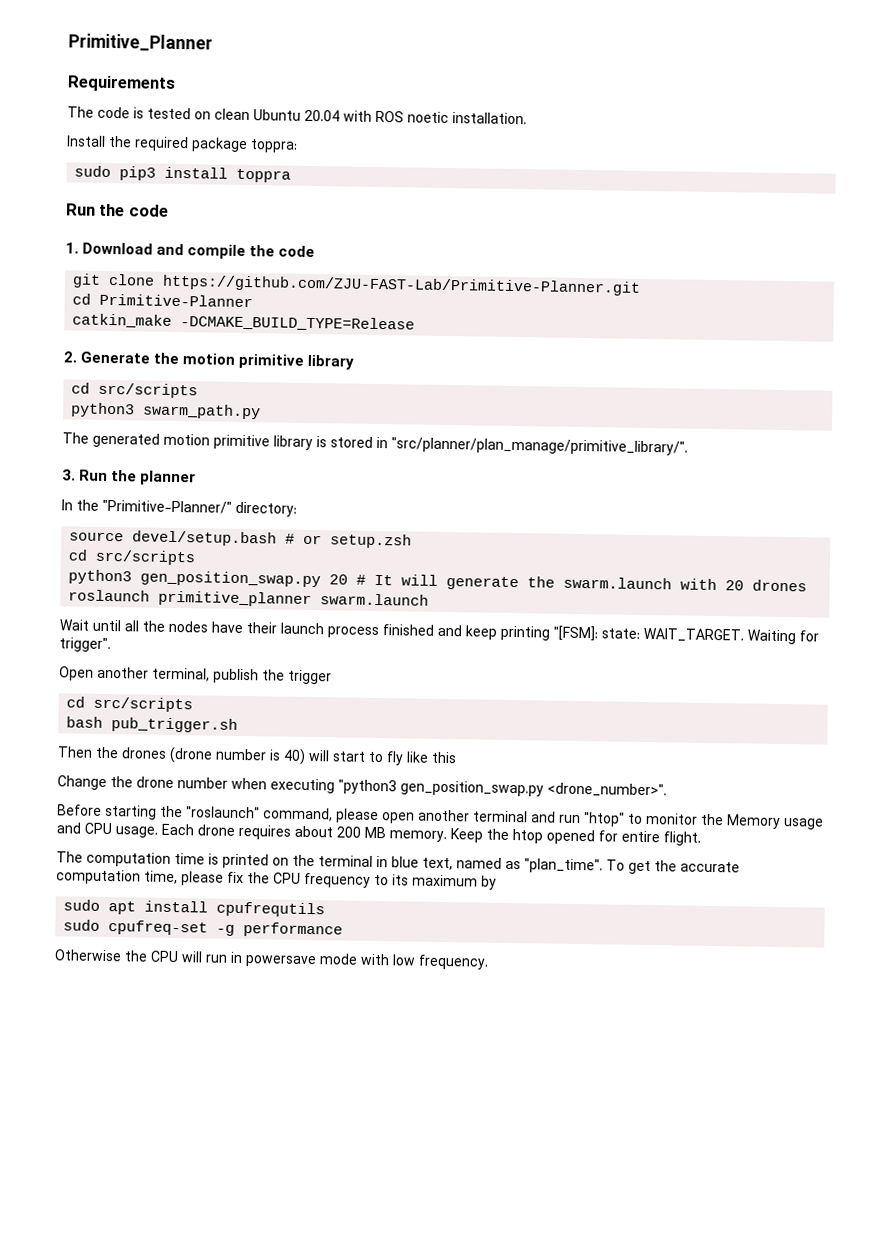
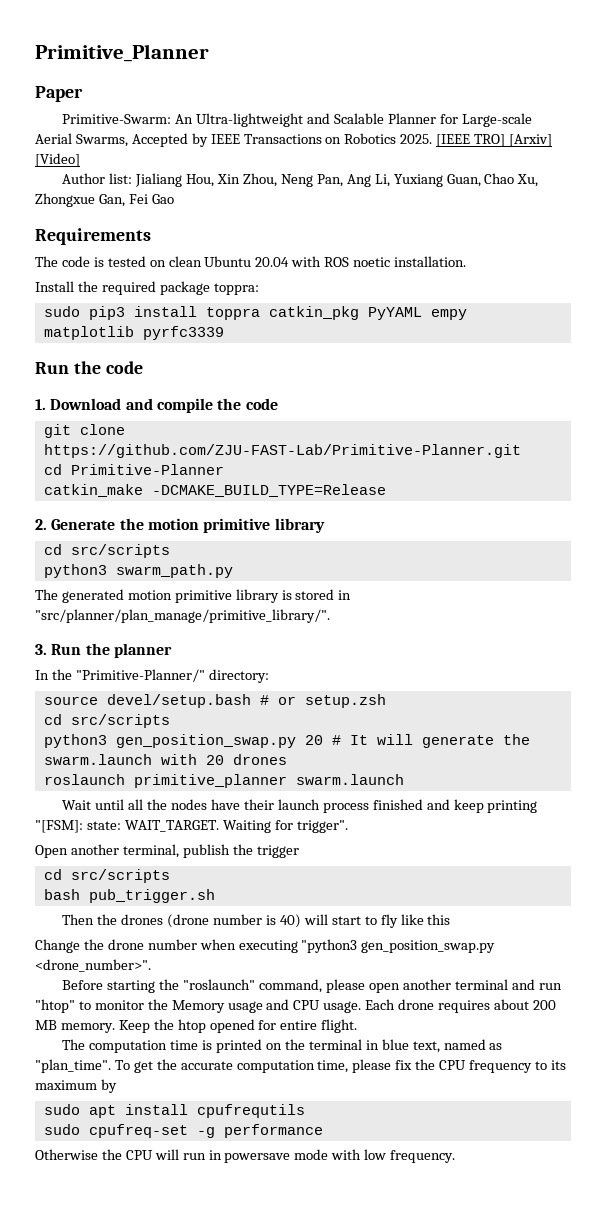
+ Paper
+ Primitive-Swarm: An Ultra-lightweight and Scalable Planner for Large-scale Aerial Swarms, Accepted by IEEE Transactions on Robotics 2025. [IEEE TRO] [Arxiv] [Video]
+ Author list: Jialiang Hou, Xin Zhou, Neng Pan, Ang Li, Yuxiang Guan, Chao Xu, Zhongxue Gan, Fei Gao
- sudo pip3 install toppra
+ sudo pip3 install toppra catkin_pkg PyYAML empy matplotlib pyrfc3339

